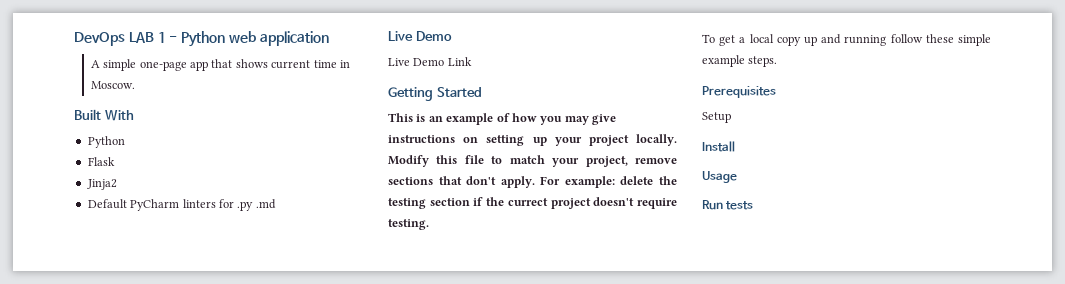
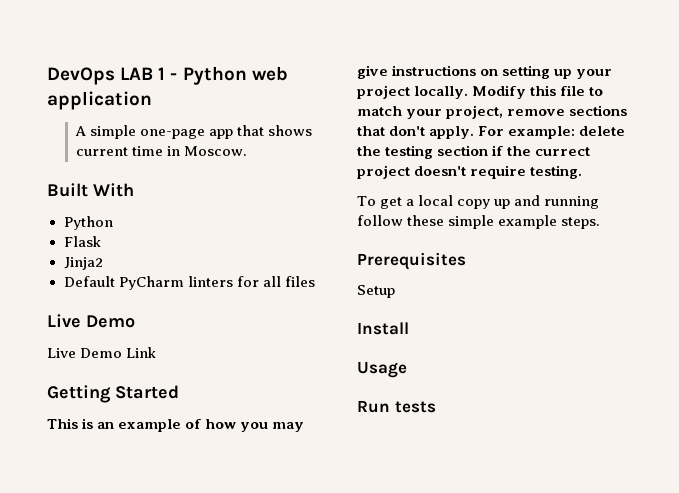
- Default PyCharm linters for .py .md
+ Default PyCharm linters for all files

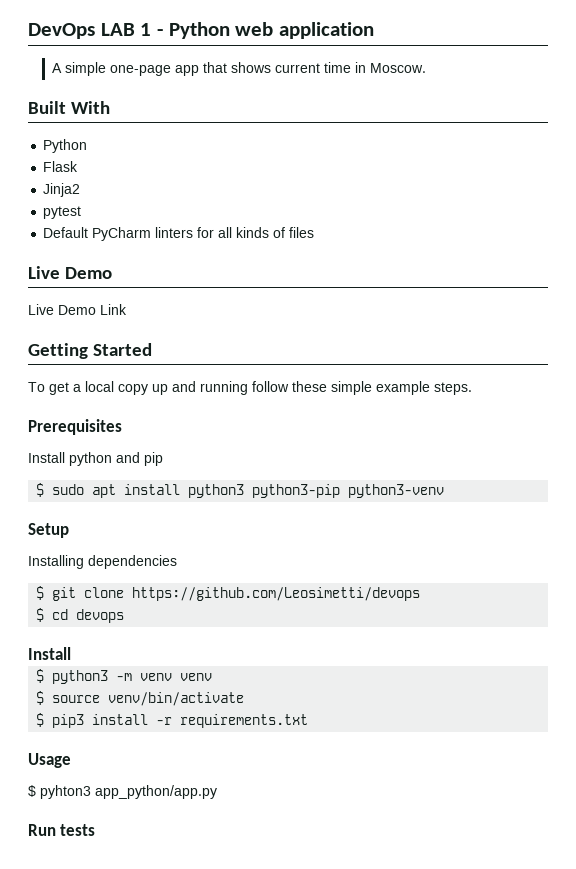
+ pytest
- Default PyCharm linters for all files
+ Default PyCharm linters for all kinds of files
- This is an example of how you may give instructions on setting up your project locally. Modify this file to match your project, remove sections that don't apply. For example: delete the testing section if the currect project doesn't require testing.
+ Install python and pip
+ $ sudo apt install python3 python3-pip python3-venv
  Setup
+ Installing dependencies
+ $ git clone https://github.com/Leosimetti/devops
+ $ cd devops
  Install
+ $ python3 -m venv venv
+ $ source venv/bin/activate
+ $ pip3 install -r requirements.txt
  Usage
+ $ pyhton3 app_python/app.py

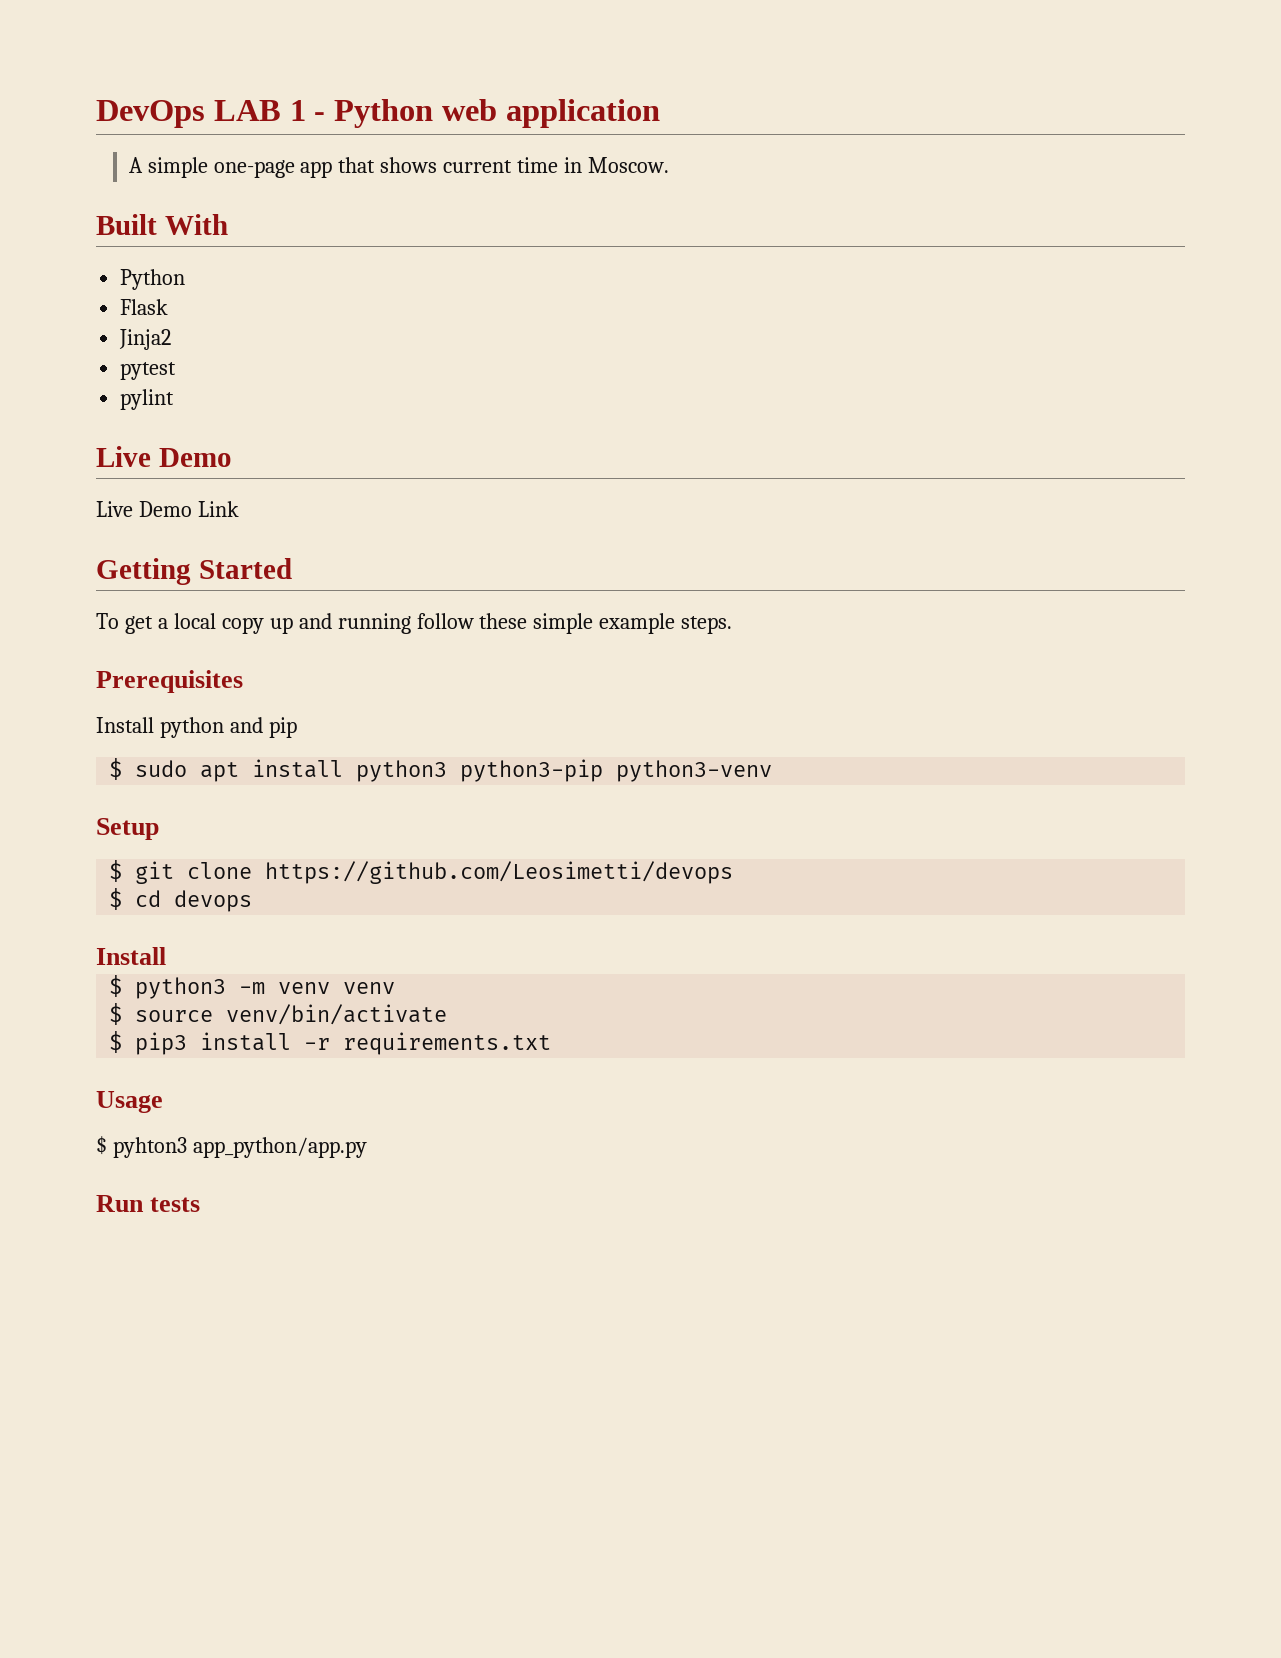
- Default PyCharm linters for all kinds of files
+ pylint
- Installing dependencies

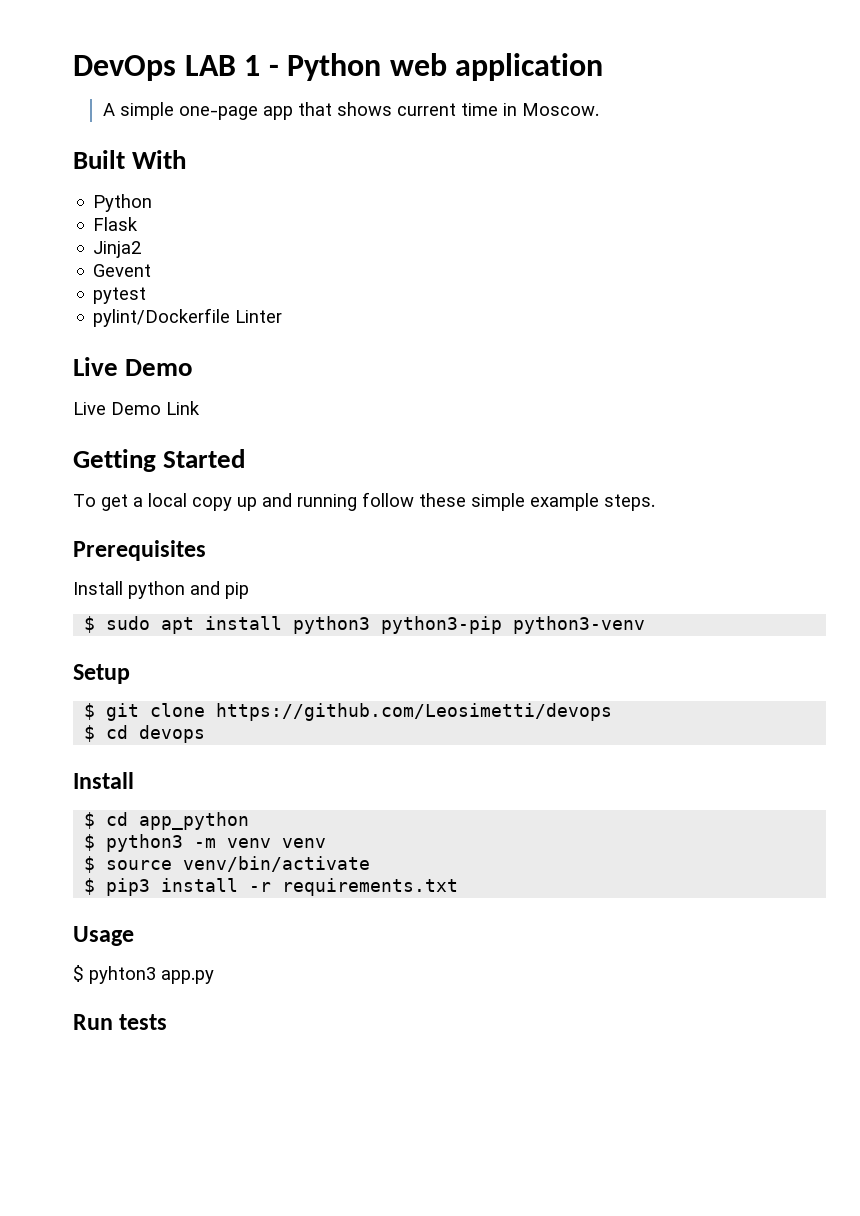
+ Gevent
- pylint
+ pylint/Dockerfile Linter
+ $ cd app_python
- $ pyhton3 app_python/app.py
+ $ pyhton3 app.py

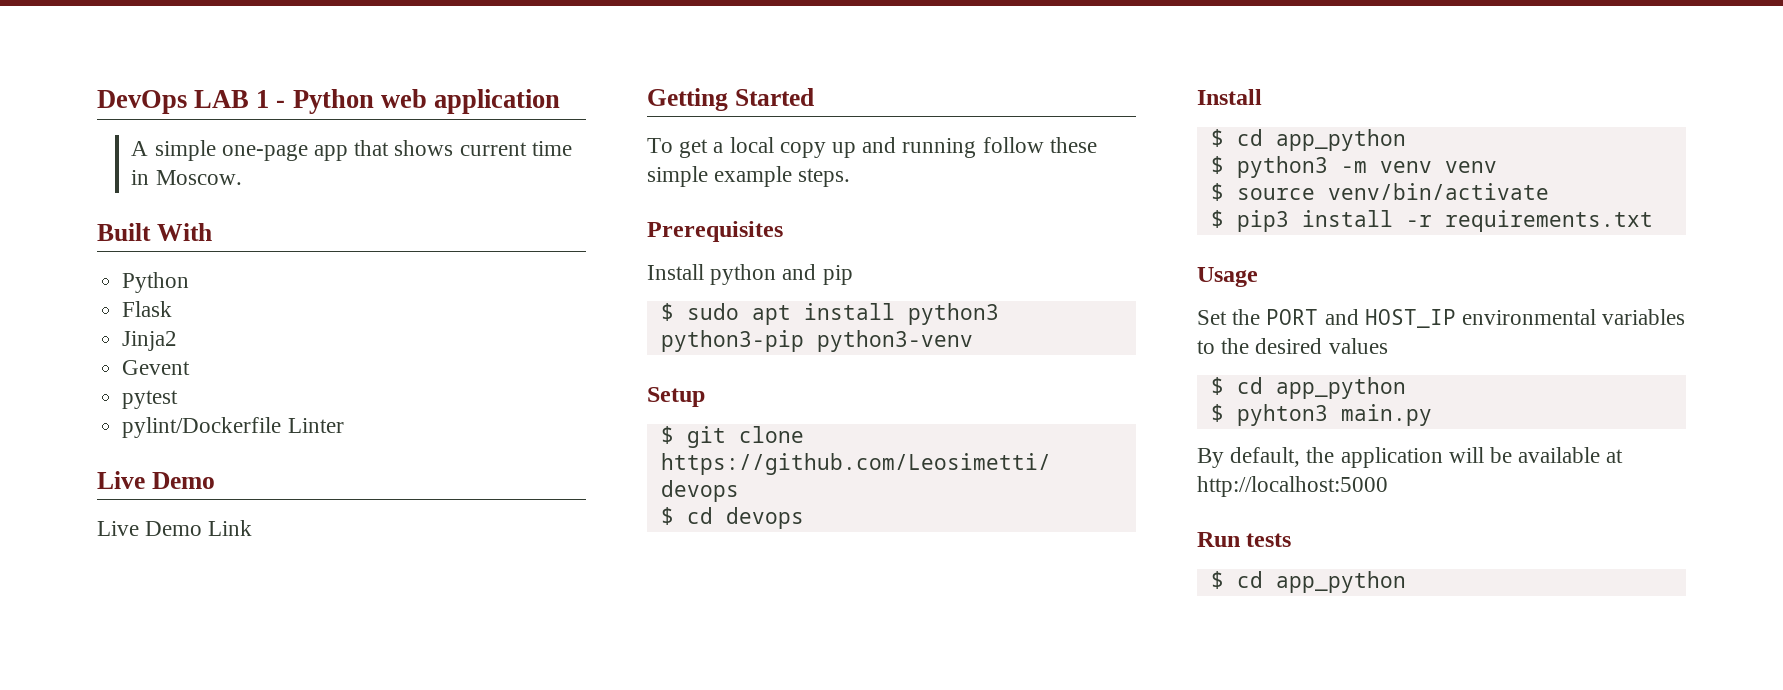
- $ pyhton3 app.py
+ Set the PORT and HOST_IP environmental variables to the desired values
+ $ cd app_python
+ $ pyhton3 main.py
+ By default, the application will be available at http://localhost:5000
  Run tests
+ $ cd app_python

